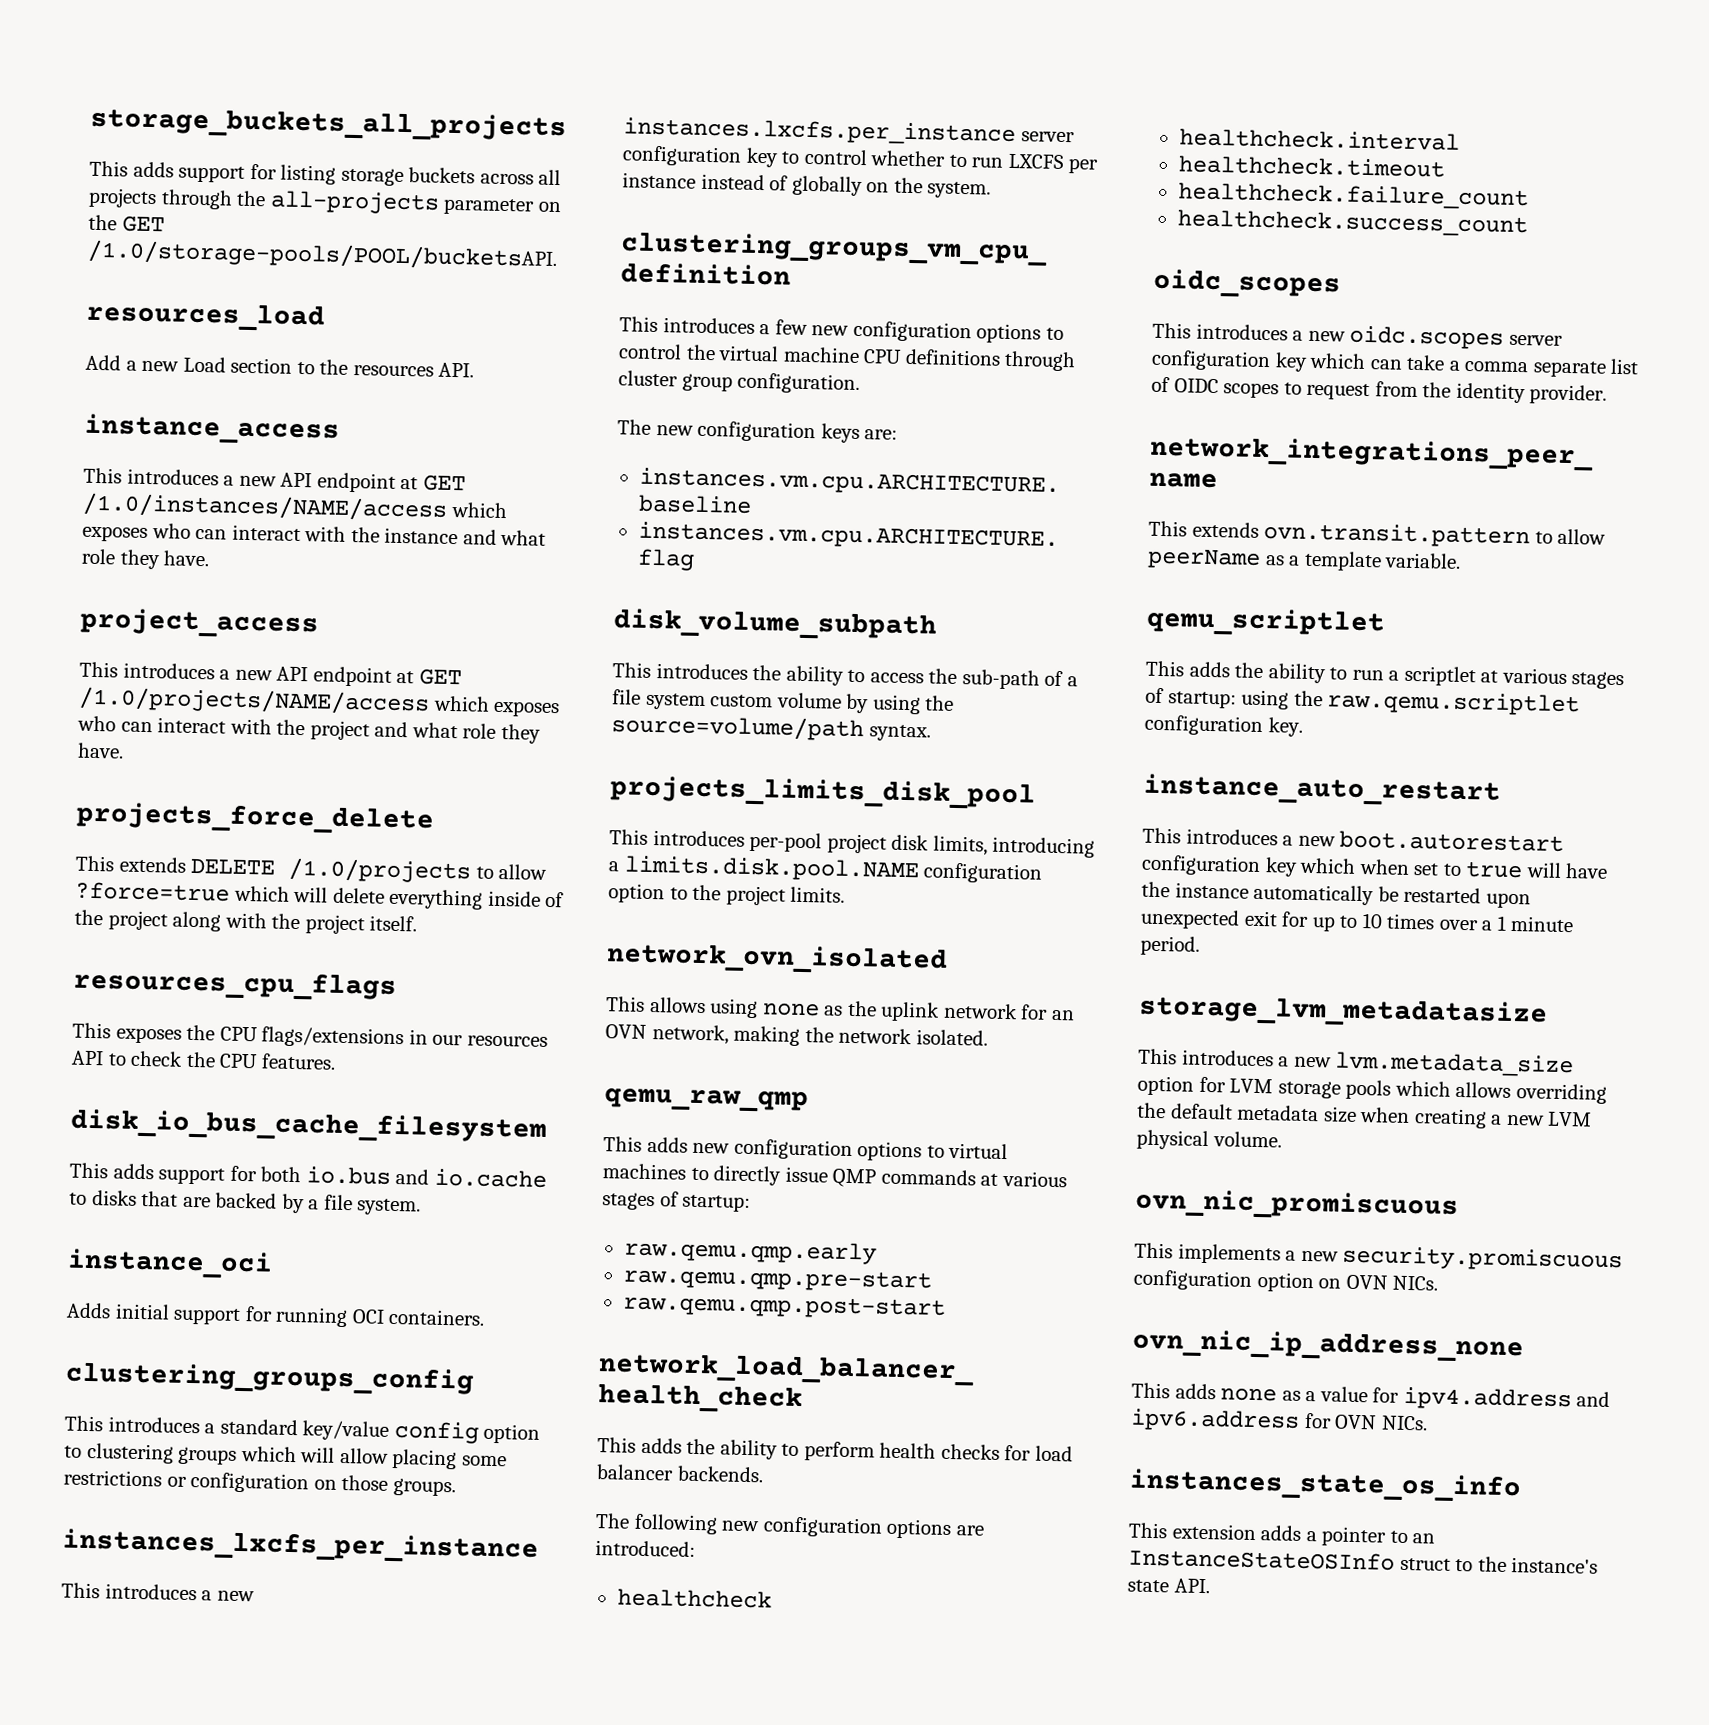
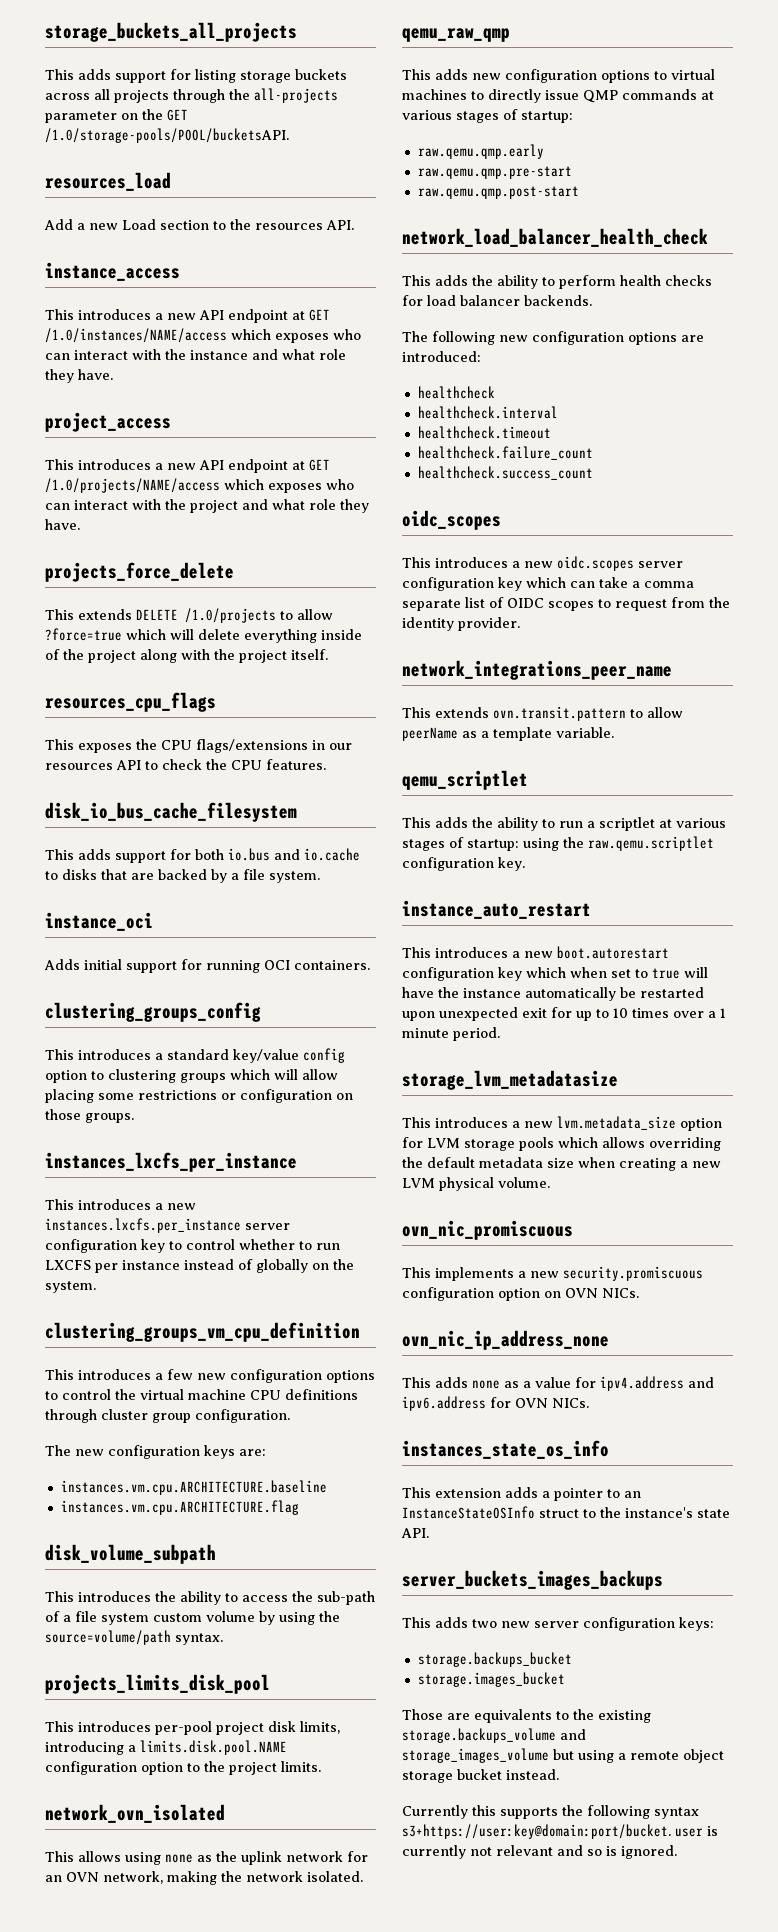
+ server_buckets_images_backups
+ This adds two new server configuration keys:
+ storage.backups_bucket
+ storage.images_bucket
+ Those are equivalents to the existing storage.backups_volume and storage_images_volume but using a remote object storage bucket instead.
+ Currently this supports the following syntax s3+https://user:key@domain:port/bucket. user is currently not relevant and so is ignored.

